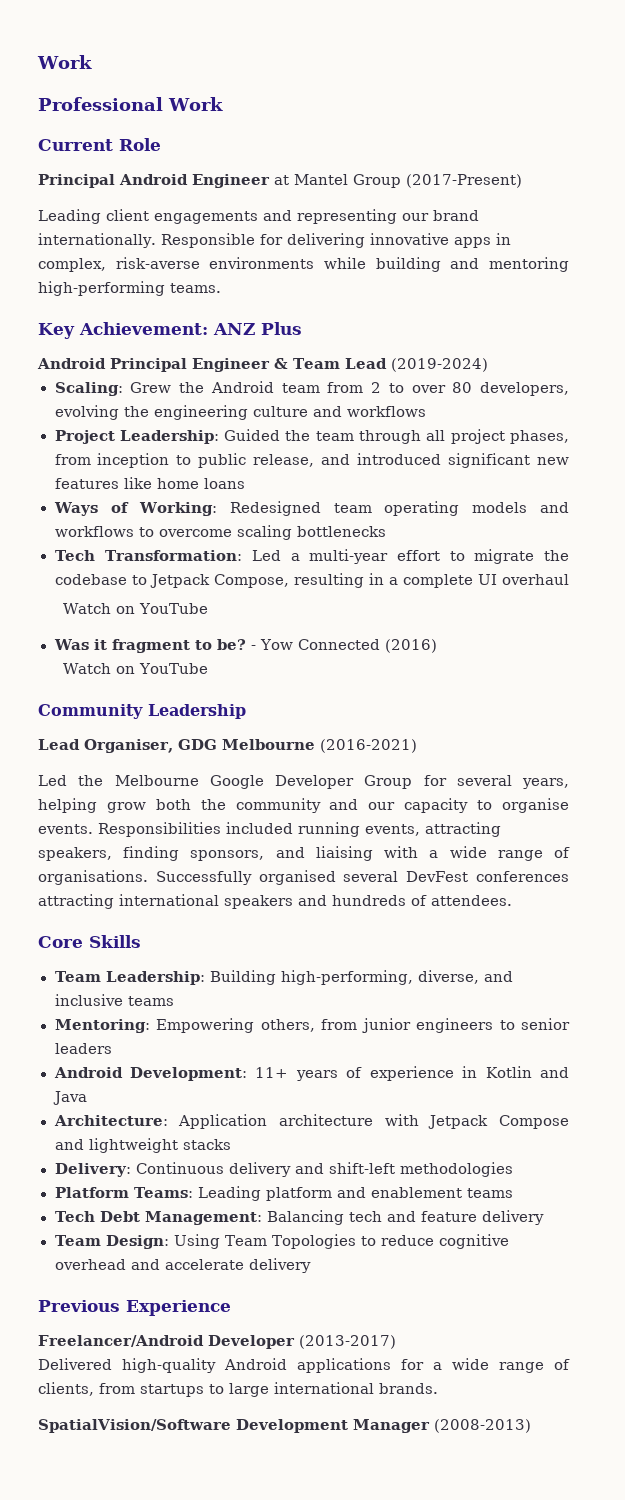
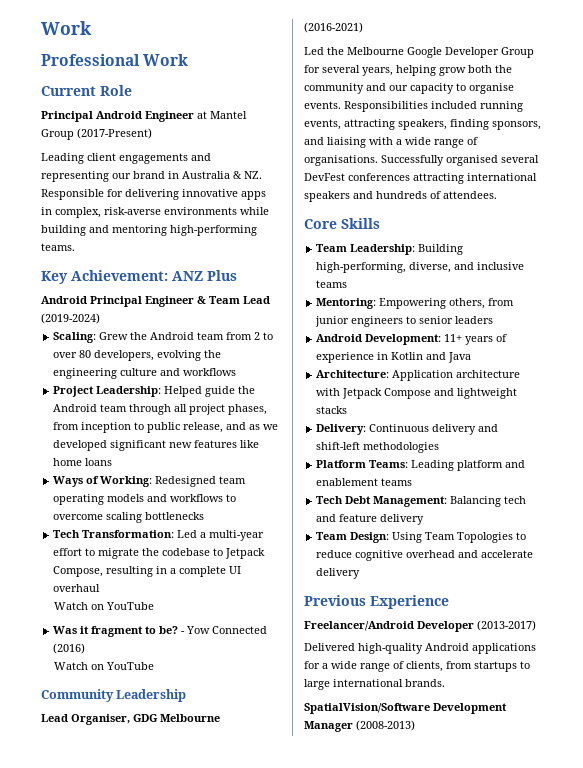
- Leading client engagements and representing our brand internationally. Responsible for delivering innovative apps in complex, risk-averse environments while building and mentoring high-performing teams.
+ Leading client engagements and representing our brand in Australia & NZ. Responsible for delivering innovative apps in complex, risk-averse environments while building and mentoring high-performing teams.
- Project Leadership: Guided the team through all project phases, from inception to public release, and introduced significant new features like home loans
+ Project Leadership: Helped guide the Android team through all project phases, from inception to public release, and as we developed significant new features like home loans

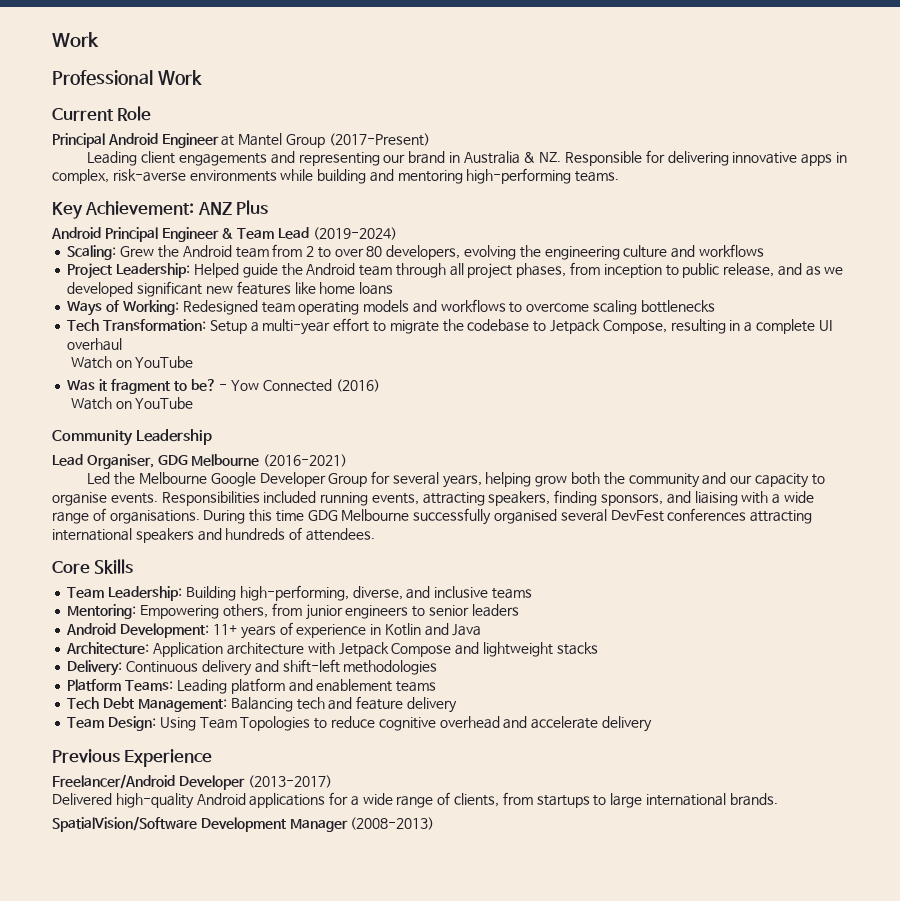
- Tech Transformation: Led a multi-year effort to migrate the codebase to Jetpack Compose, resulting in a complete UI overhaul
+ Tech Transformation: Setup a multi-year effort to migrate the codebase to Jetpack Compose, resulting in a complete UI overhaul
- Successfully organised several DevFest conferences attracting international speakers and hundreds of attendees.
+ During this time GDG Melbourne successfully organised several DevFest conferences attracting international speakers and hundreds of attendees.

